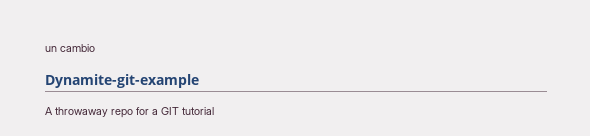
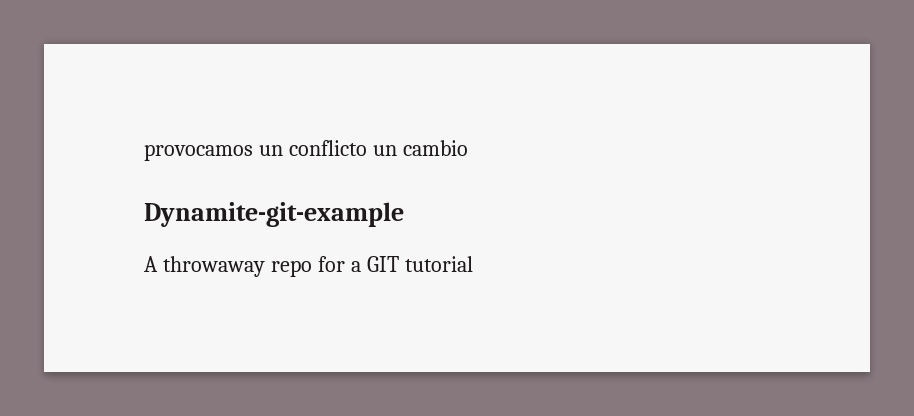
- un cambio
+ provocamos un conflicto un cambio

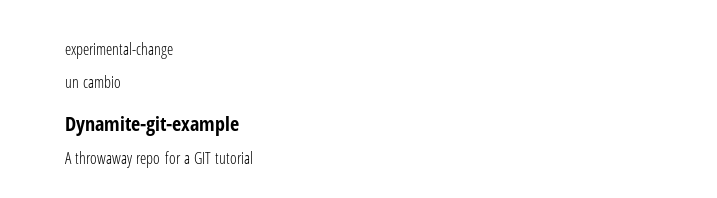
- provocamos un conflicto un cambio
+ experimental-change
+ un cambio

